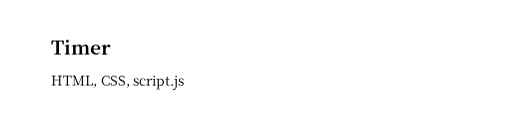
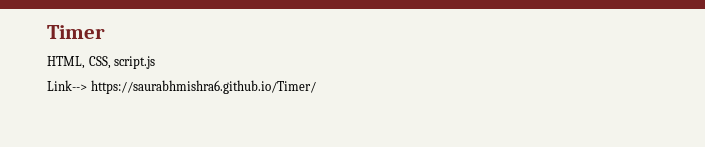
+ Link--> https://saurabhmishra6.github.io/Timer/

